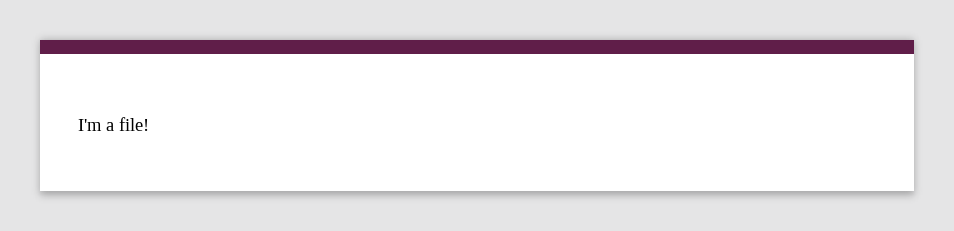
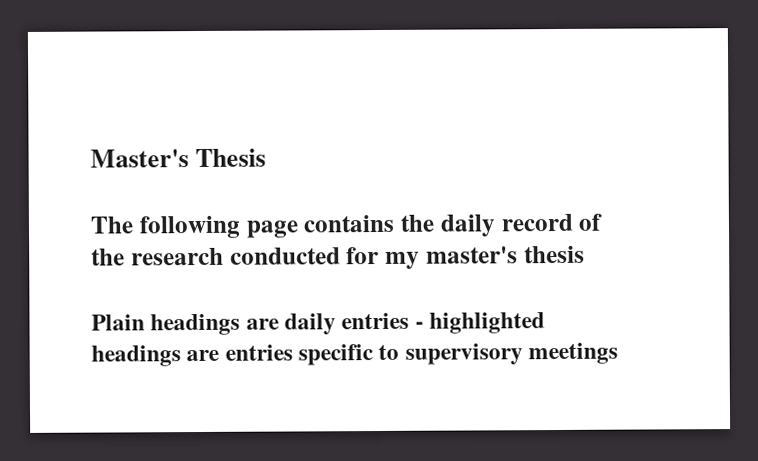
- I'm a file!
+ Master's Thesis
+ The following page contains the daily record of the research conducted for my master's thesis
+ Plain headings are daily entries - highlighted headings are entries specific to supervisory meetings

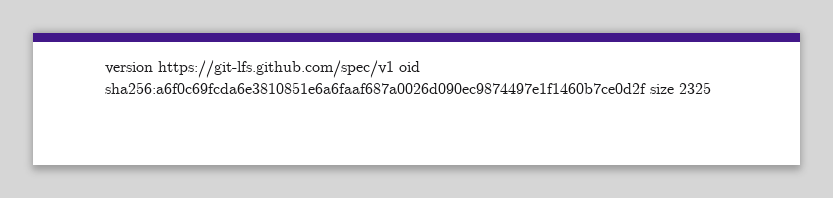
- Master's Thesis
- The following page contains the daily record of the research conducted for my master's thesis
- Plain headings are daily entries - highlighted headings are entries specific to supervisory meetings
+ version https://git-lfs.github.com/spec/v1 oid sha256:a6f0c69fcda6e3810851e6a6faaf687a0026d090ec9874497e1f1460b7ce0d2f size 2325

